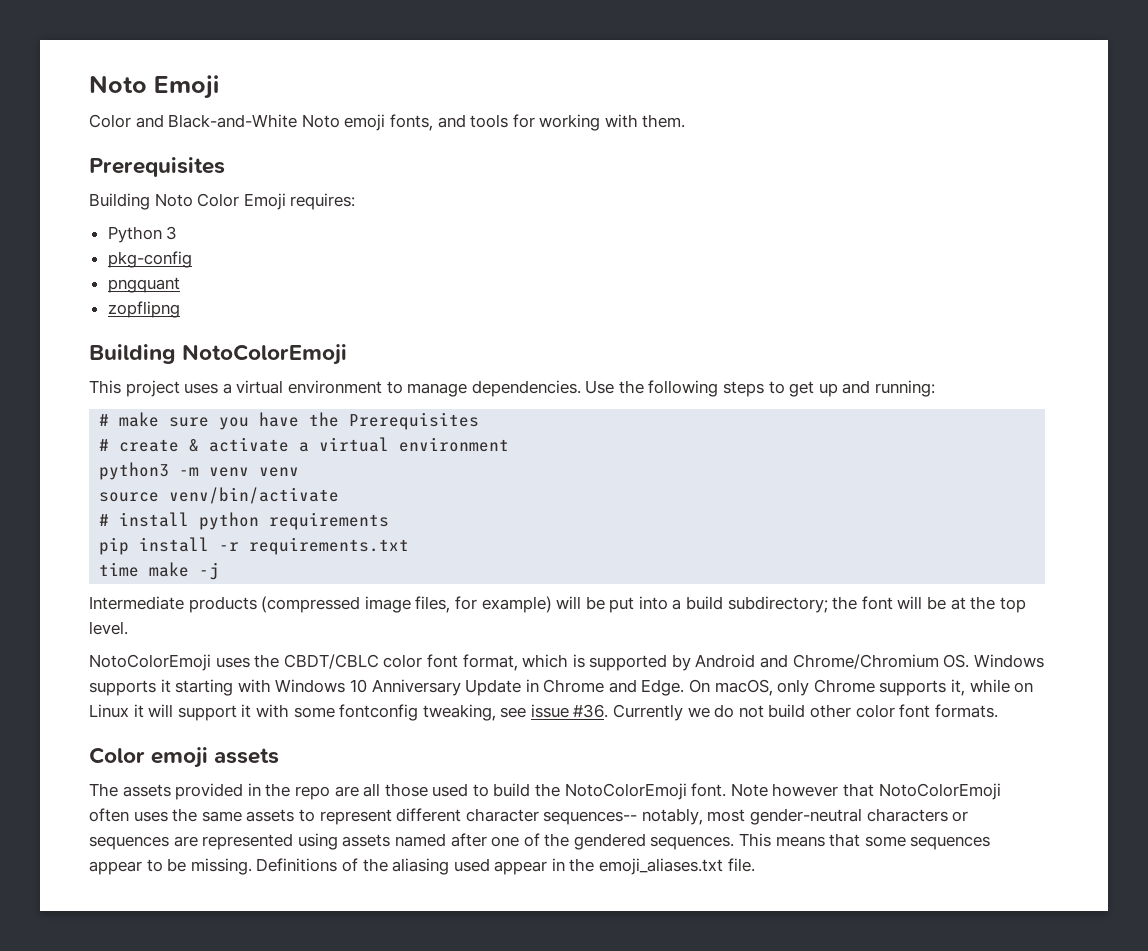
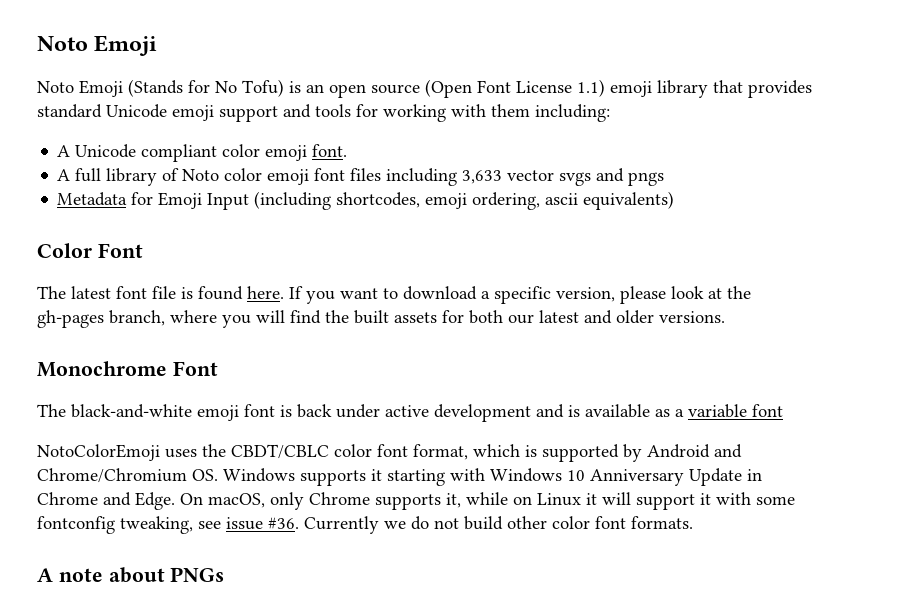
- Color and Black-and-White Noto emoji fonts, and tools for working with them.
- Prerequisites
- Building Noto Color Emoji requires:
- Python 3
- pkg-config
- pngquant
- zopflipng
- Building NotoColorEmoji
- This project uses a virtual environment to manage dependencies. Use the following steps to get up and running:
- # make sure you have the Prerequisites
- # create & activate a virtual environment
- python3 -m venv venv
- source venv/bin/activate
- # install python requirements
- pip install -r requirements.txt
- time make -j
- Intermediate products (compressed image files, for example) will be put into a build subdirectory; the font will be at the top level.
+ Noto Emoji (Stands for No Tofu) is an open source (Open Font License 1.1) emoji library that provides standard Unicode emoji support and tools for working with them including:
+ A Unicode compliant color emoji font.
+ A full library of Noto color emoji font files including 3,633 vector svgs and pngs
+ Metadata for Emoji Input (including shortcodes, emoji ordering, ascii equivalents)
+ Color Font
+ The latest font file is found here. If you want to download a specific version, please look at the gh-pages branch, where you will find the built assets for both our latest and older versions.
+ Monochrome Font
+ The black-and-white emoji font is back under active development and is available as a variable font
- Color emoji assets
- The assets provided in the repo are all those used to build the NotoColorEmoji font. Note however that NotoColorEmoji often uses the same assets to represent different character sequences-- notably, most gender-neutral characters or sequences are represented using assets named after one of the gendered sequences. This means that some sequences appear to be missing. Definitions of the aliasing used appear in the emoji_aliases.txt file.
+ A note about PNGs

